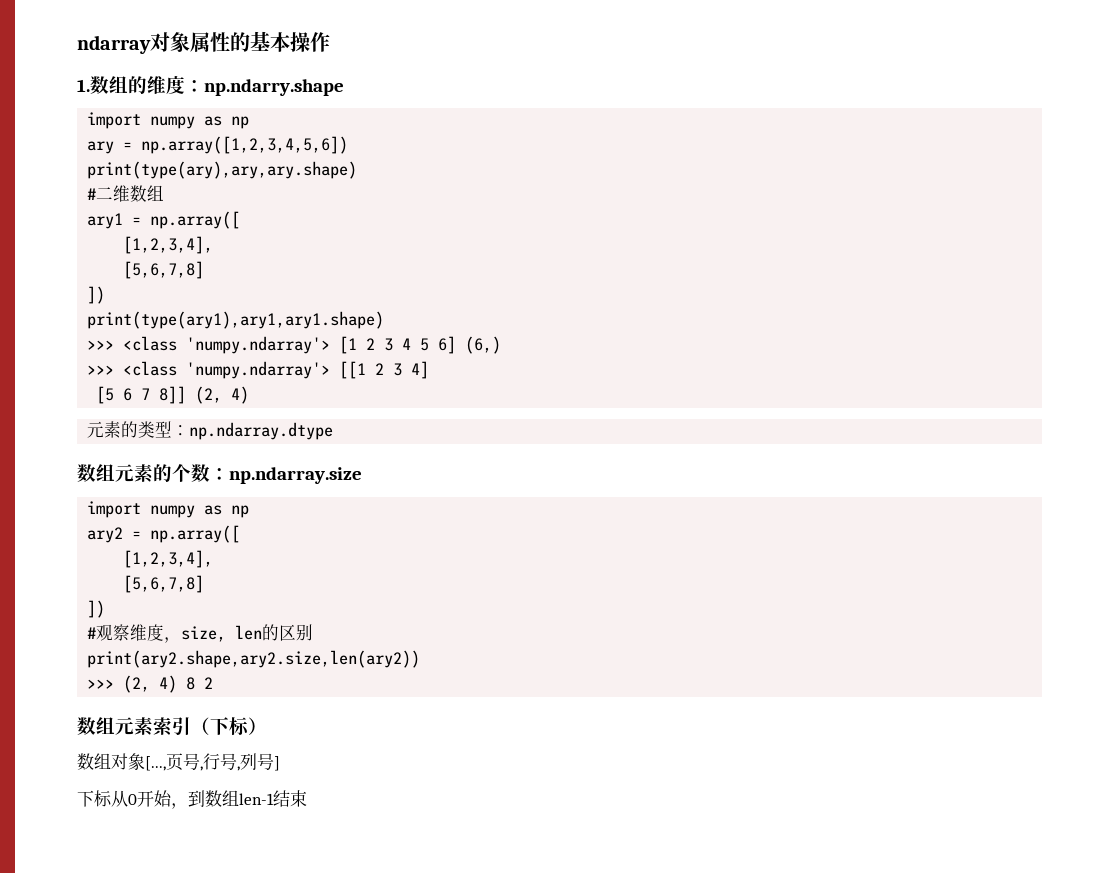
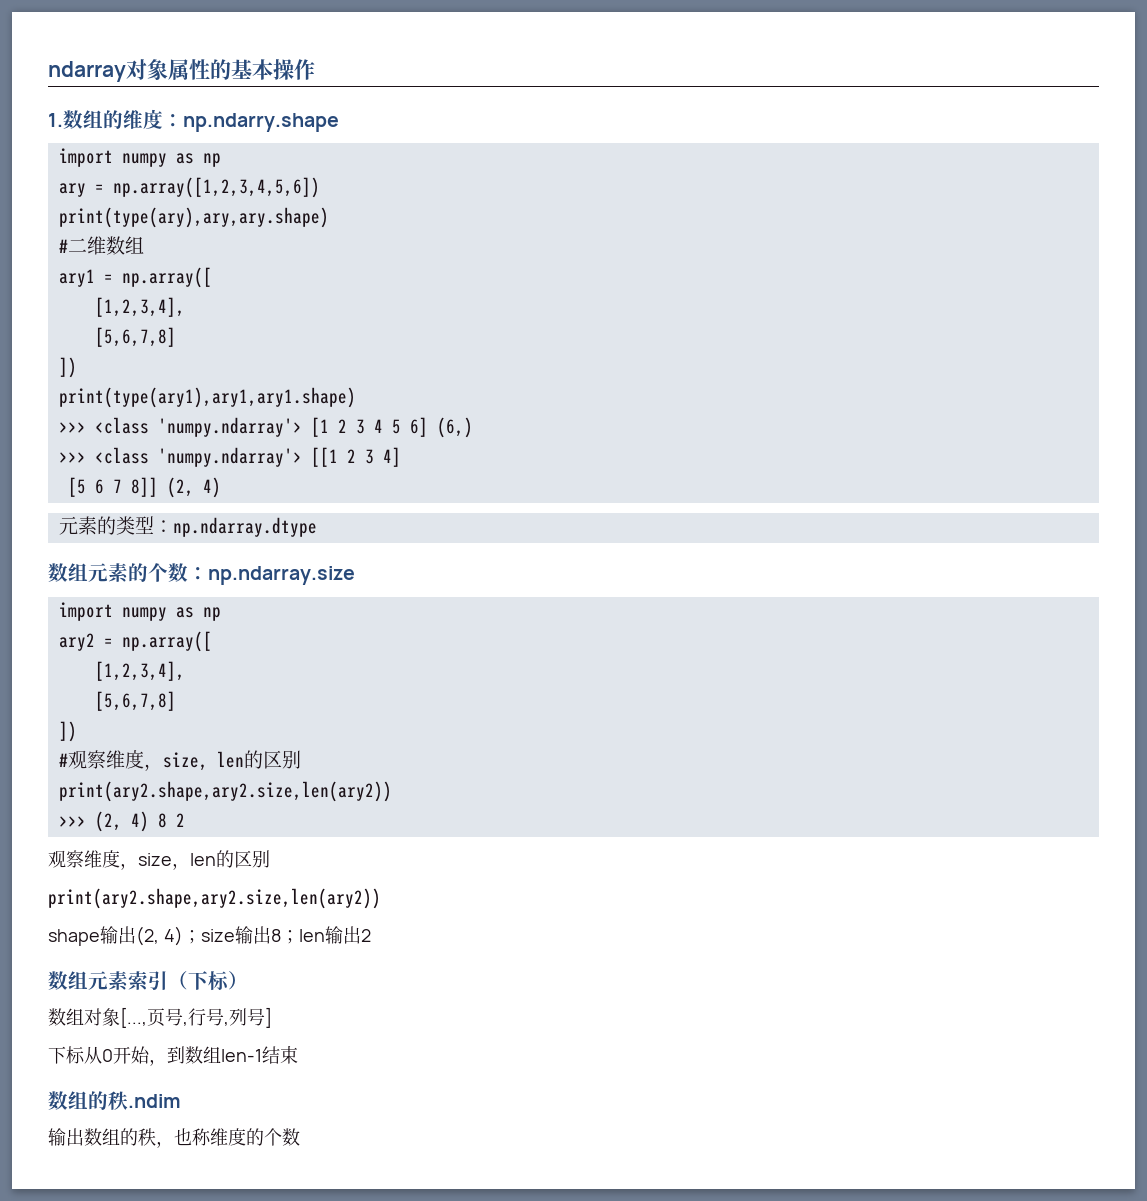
+ 观察维度，size，len的区别
+ print(ary2.shape,ary2.size,len(ary2))
+ shape输出(2, 4)；size输出8；len输出2
+ 数组的秩.ndim
+ 输出数组的秩，也称维度的个数

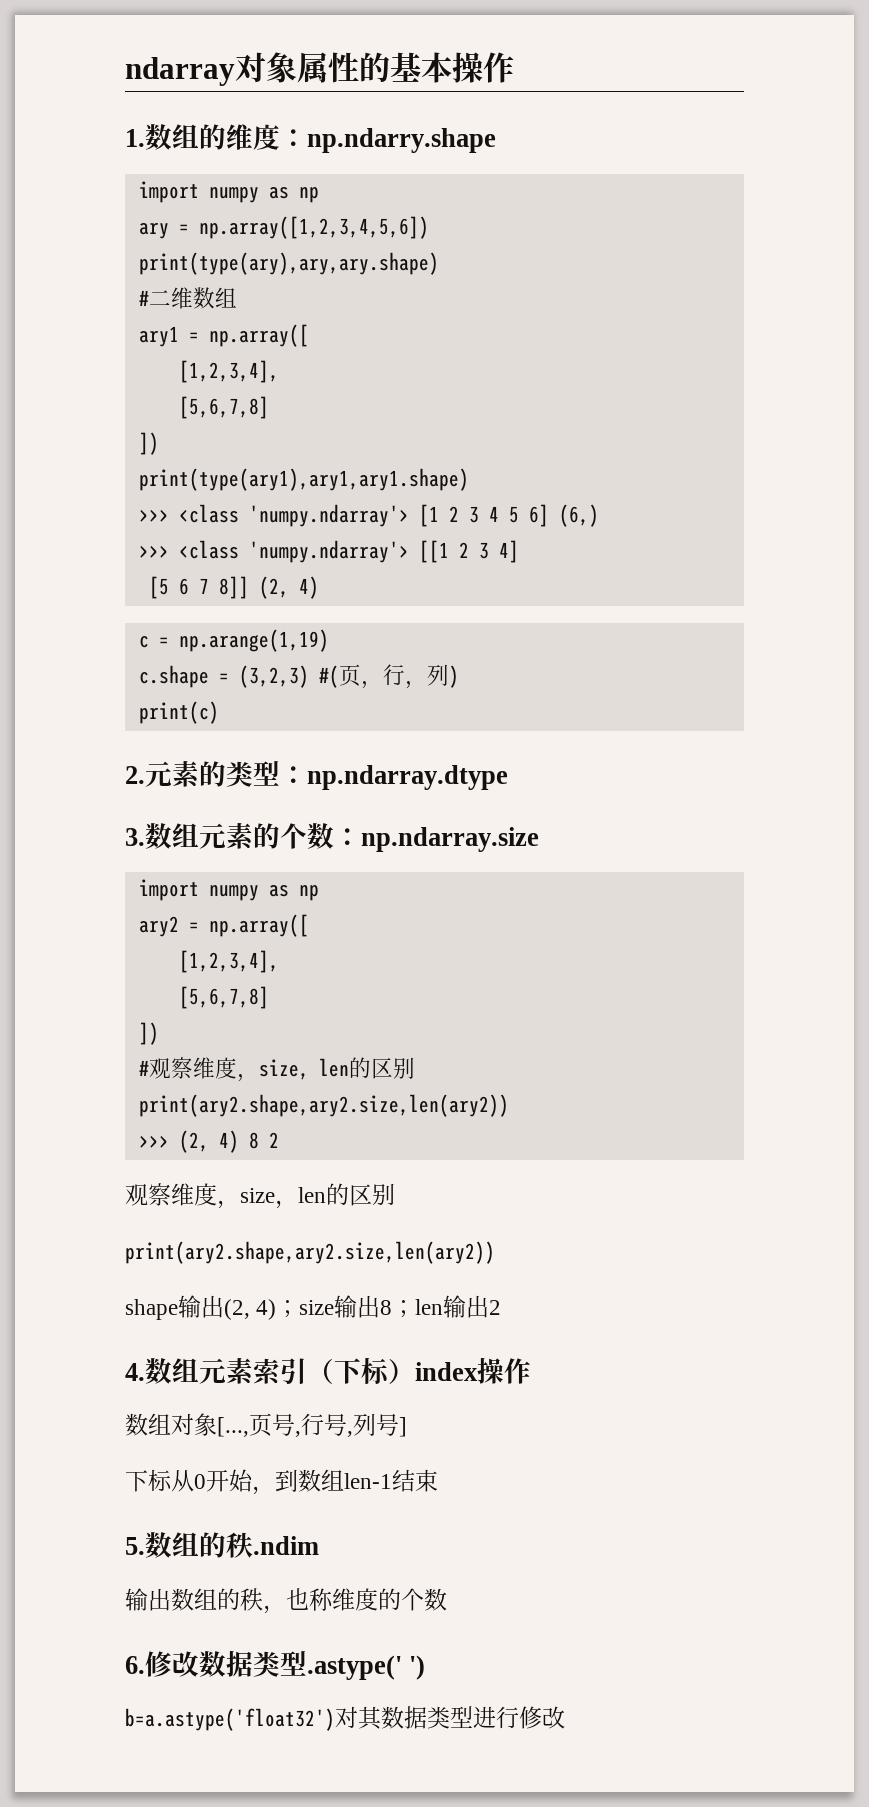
- 元素的类型：np.ndarray.dtype
+ c = np.arange(1,19)
+ c.shape = (3,2,3) #(页，行，列)
+ print(c)
+ 2.元素的类型：np.ndarray.dtype
- 数组元素的个数：np.ndarray.size
+ 3.数组元素的个数：np.ndarray.size
- 数组元素索引（下标）
+ 4.数组元素索引（下标）index操作
- 数组的秩.ndim
+ 5.数组的秩.ndim
+ 6.修改数据类型.astype(' ')
+ b=a.astype('float32')对其数据类型进行修改

